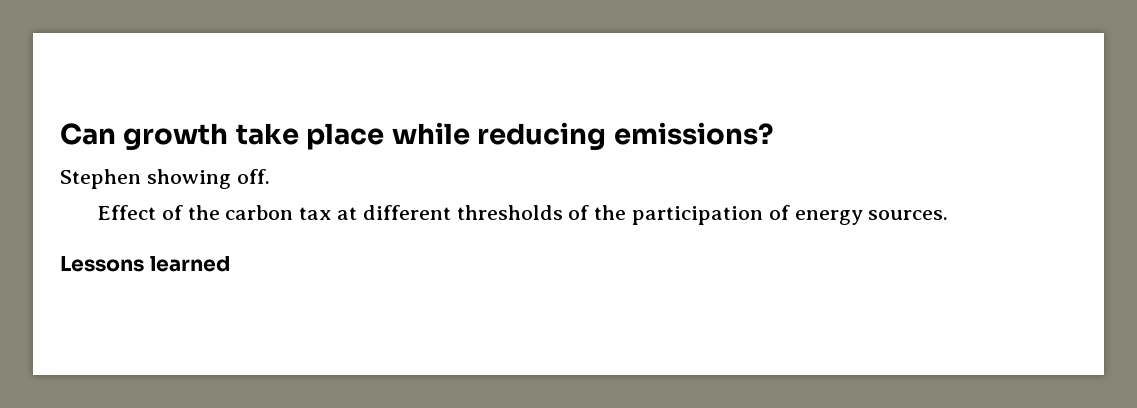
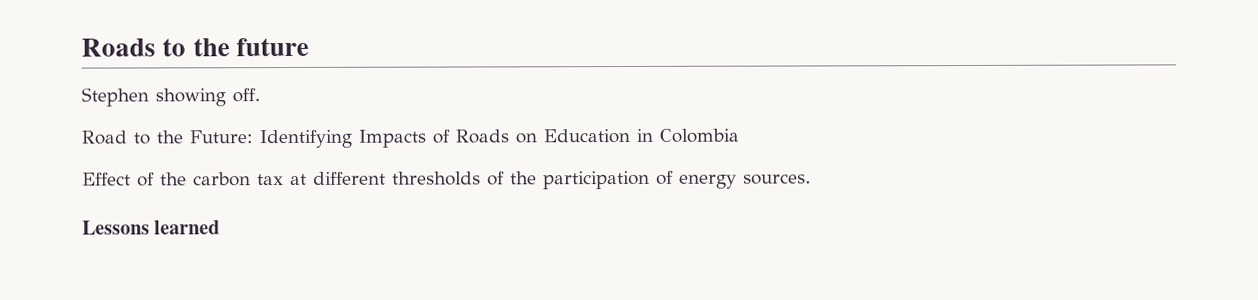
- Can growth take place while reducing emissions?
+ Roads to the future
  Stephen showing off.
+ Road to the Future: Identifying Impacts of Roads on Education in Colombia

